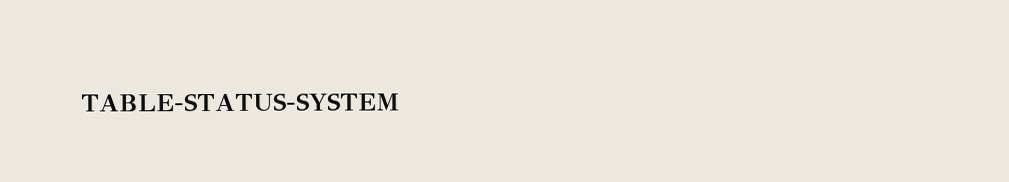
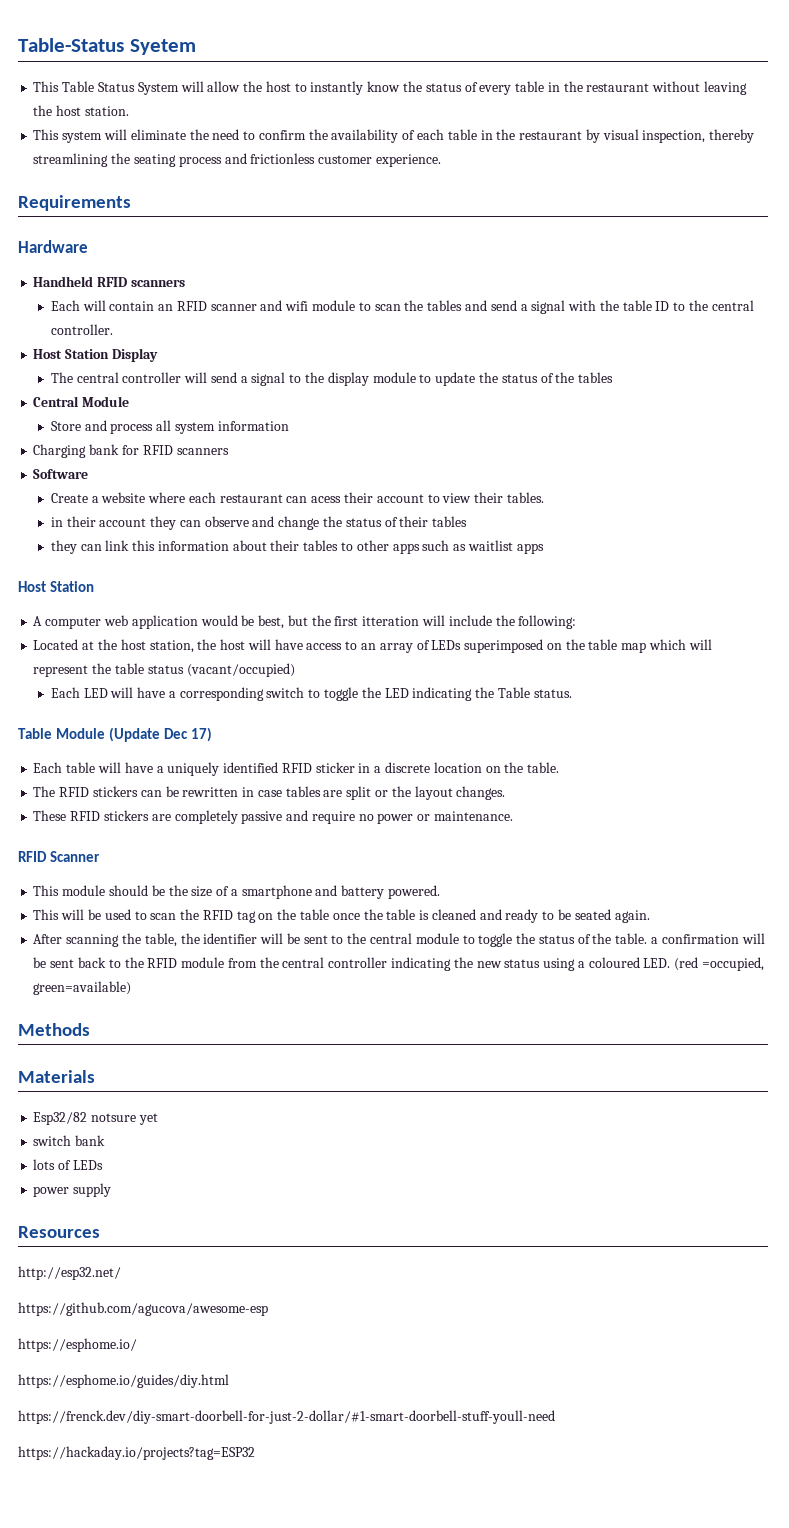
- TABLE-STATUS-SYSTEM
+ Table-Status Syetem
+ This Table Status System will allow the host to instantly know the status of every table in the restaurant without leaving the host station.
+ This system will eliminate the need to confirm the availability of each table in the restaurant by visual inspection, thereby streamlining the seating process and frictionless customer experience.
+ Requirements
+ Hardware
+ Handheld RFID scanners
+ Each will contain an RFID scanner and wifi module to scan the tables and send a signal with the table ID to the central controller.
+ Host Station Display
+ The central controller will send a signal to the display module to update the status of the tables
+ Central Module
+ Store and process all system information
+ Charging bank for RFID scanners
+ Software
+ Create a website where each restaurant can acess their account to view their tables.
+ in their account they can observe and change the status of their tables
+ they can link this information about their tables to other apps such as waitlist apps
+ Host Station
+ A computer web application would be best, but the first itteration will include the following:
+ Located at the host station, the host will have access to an array of LEDs superimposed on the table map which will represent the table status (vacant/occupied)
+ Each LED will have a corresponding switch to toggle the LED indicating the Table status.
+ Table Module (Update Dec 17)
+ Each table will have a uniquely identified RFID sticker in a discrete location on the table.
+ The RFID stickers can be rewritten in case tables are split or the layout changes.
+ These RFID stickers are completely passive and require no power or maintenance.
+ RFID Scanner
+ This module should be the size of a smartphone and battery powered.
+ This will be used to scan the RFID tag on the table once the table is cleaned and ready to be seated again.
+ After scanning the table, the identifier will be sent to the central module to toggle the status of the table. a confirmation will be sent back to the RFID module from the central controller indicating the new status using a coloured LED. (red =occupied, green=available)
+ Methods
+ Materials
+ Esp32/82 notsure yet
+ switch bank
+ lots of LEDs
+ power supply
+ Resources
+ http://esp32.net/
+ https://github.com/agucova/awesome-esp
+ https://esphome.io/
+ https://esphome.io/guides/diy.html
+ https://frenck.dev/diy-smart-doorbell-for-just-2-dollar/#1-smart-doorbell-stuff-youll-need
+ https://hackaday.io/projects?tag=ESP32

